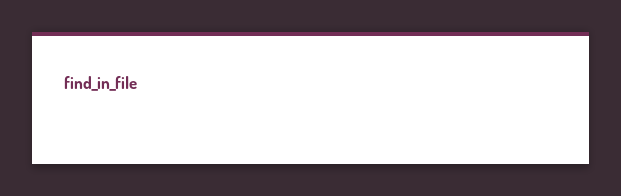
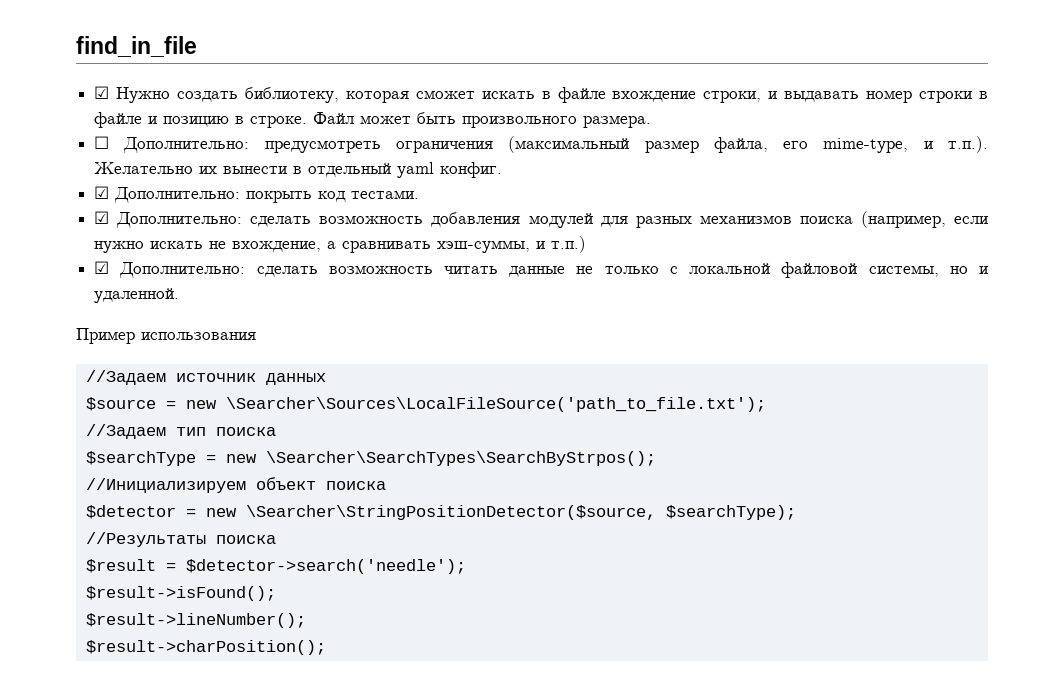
+ ☑ Нужно создать библиотеку, которая сможет искать в файле вхождение строки, и выдавать номер строки в файле и позицию в строке. Файл может быть произвольного размера.
+ ☐ Дополнительно: предусмотреть ограничения (максимальный размер файла, его mime-type, и т.п.). Желательно их вынести в отдельный yaml конфиг.
+ ☑ Дополнительно: покрыть код тестами.
+ ☑ Дополнительно: сделать возможность добавления модулей для разных механизмов поиска (например, если нужно искать не вхождение, а сравнивать хэш-суммы, и т.п.)
+ ☑ Дополнительно: сделать возможность читать данные не только с локальной файловой системы, но и удаленной.
+ Пример использования
+ //Задаем источник данных
+ $source = new \Searcher\Sources\LocalFileSource('path_to_file.txt');
+ //Задаем тип поиска
+ $searchType = new \Searcher\SearchTypes\SearchByStrpos();
+ //Инициализируем объект поиска
+ $detector = new \Searcher\StringPositionDetector($source, $searchType);
+ //Результаты поиска
+ $result = $detector->search('needle');
+ $result->isFound();
+ $result->lineNumber();
+ $result->charPosition();

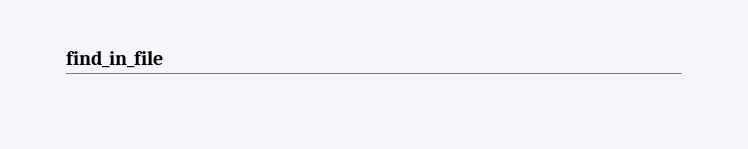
- ☑ Нужно создать библиотеку, которая сможет искать в файле вхождение строки, и выдавать номер строки в файле и позицию в строке. Файл может быть произвольного размера.
- ☐ Дополнительно: предусмотреть ограничения (максимальный размер файла, его mime-type, и т.п.). Желательно их вынести в отдельный yaml конфиг.
- ☑ Дополнительно: покрыть код тестами.
- ☑ Дополнительно: сделать возможность добавления модулей для разных механизмов поиска (например, если нужно искать не вхождение, а сравнивать хэш-суммы, и т.п.)
- ☑ Дополнительно: сделать возможность читать данные не только с локальной файловой системы, но и удаленной.
- Пример использования
- //Задаем источник данных
- $source = new \Searcher\Sources\LocalFileSource('path_to_file.txt');
- //Задаем тип поиска
- $searchType = new \Searcher\SearchTypes\SearchByStrpos();
- //Инициализируем объект поиска
- $detector = new \Searcher\StringPositionDetector($source, $searchType);
- //Результаты поиска
- $result = $detector->search('needle');
- $result->isFound();
- $result->lineNumber();
- $result->charPosition();

